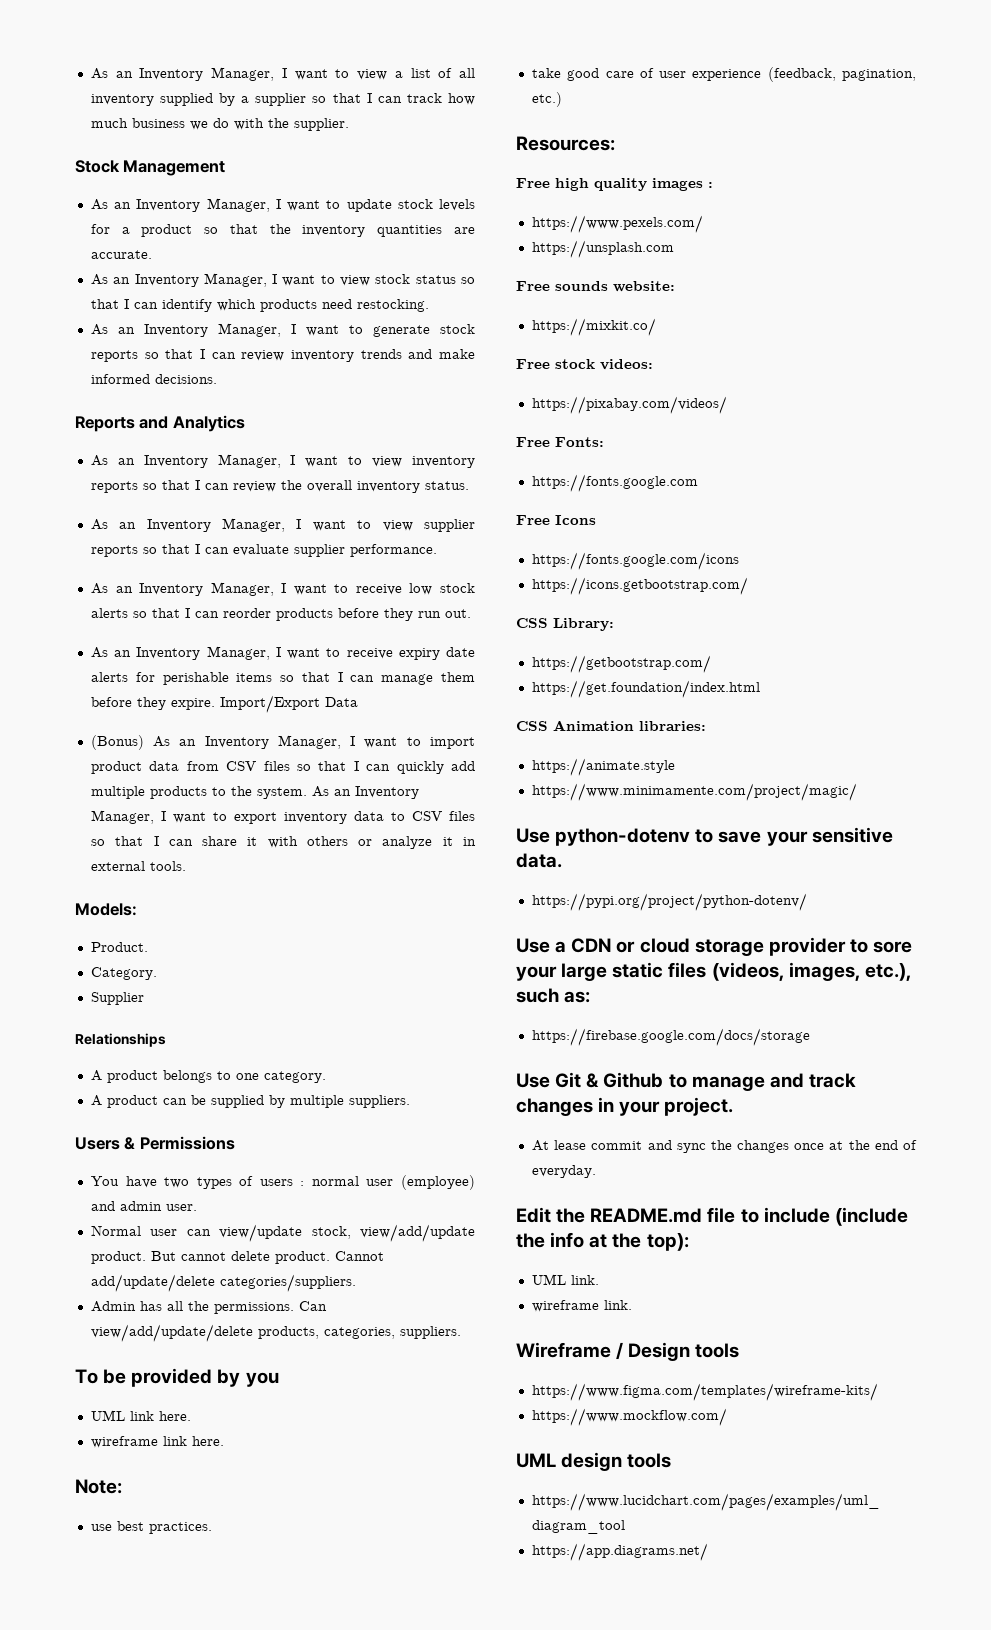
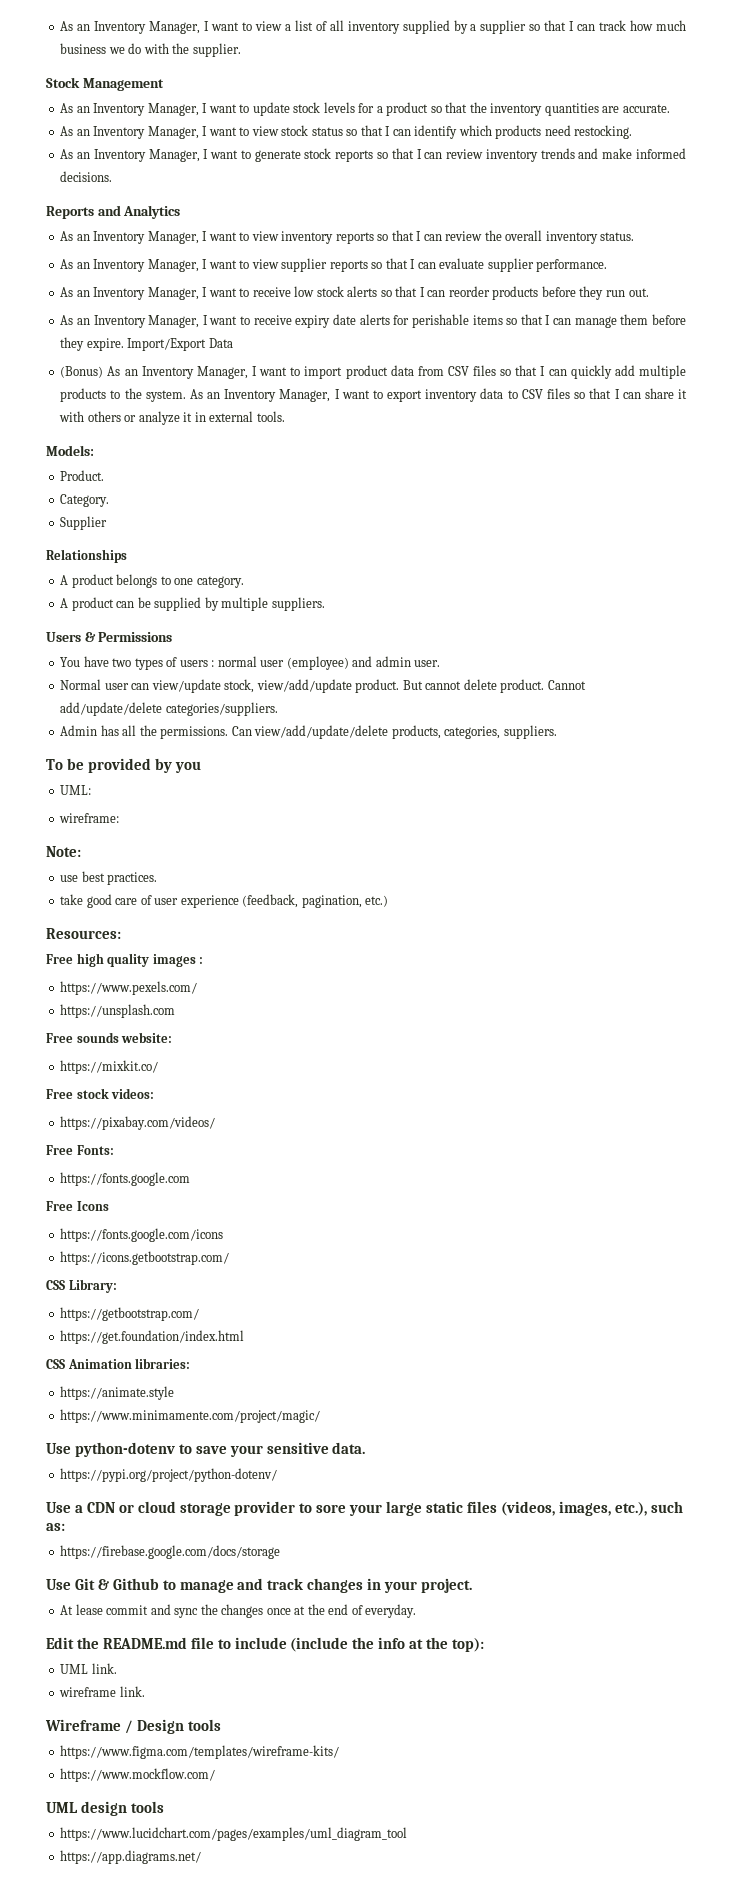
- UML link here.
- wireframe link here.
+ UML:
+ wireframe:

